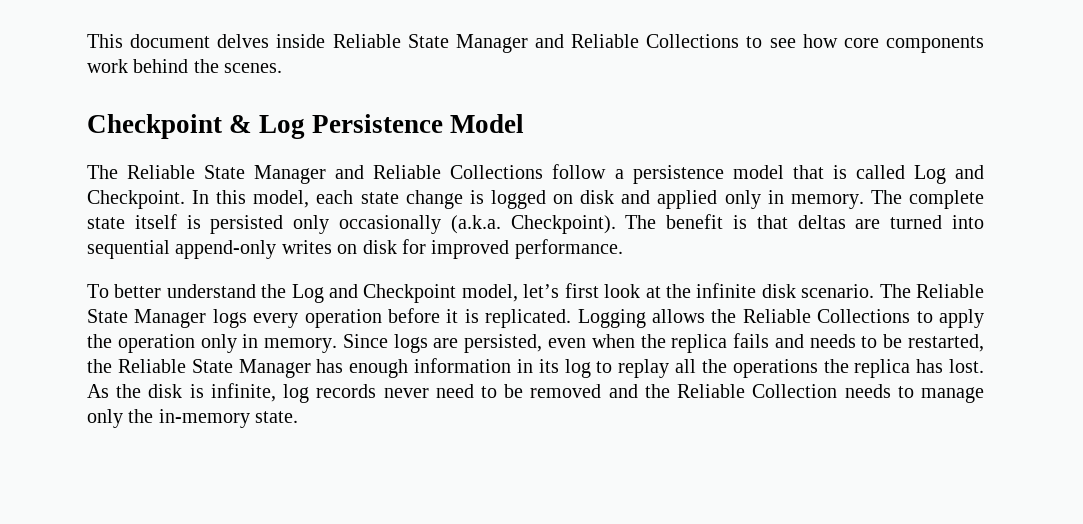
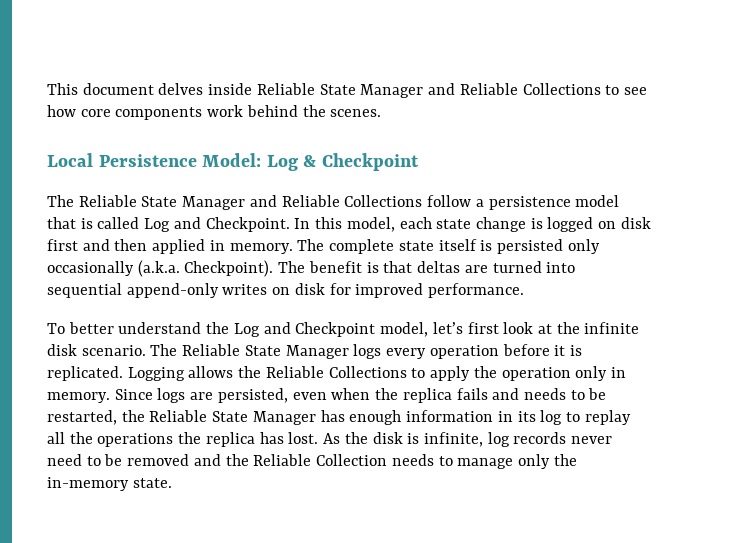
- Checkpoint & Log Persistence Model
+ Local Persistence Model: Log & Checkpoint
- In this model, each state change is logged on disk and applied only in memory.
+ In this model, each state change is logged on disk first and then applied in memory.

